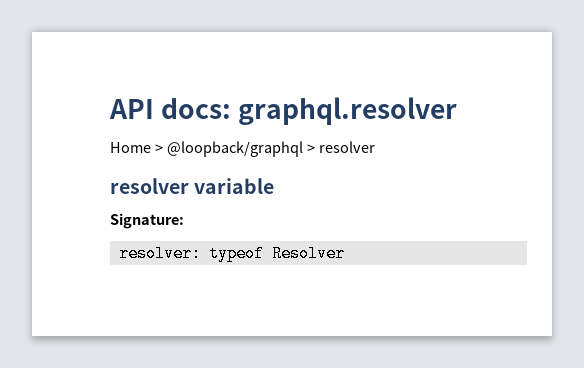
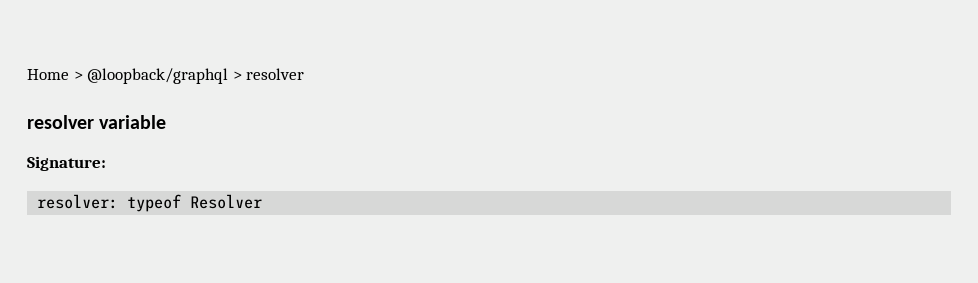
- API docs: graphql.resolver

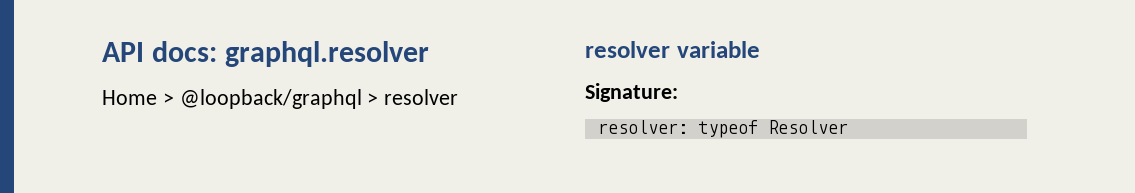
+ API docs: graphql.resolver

